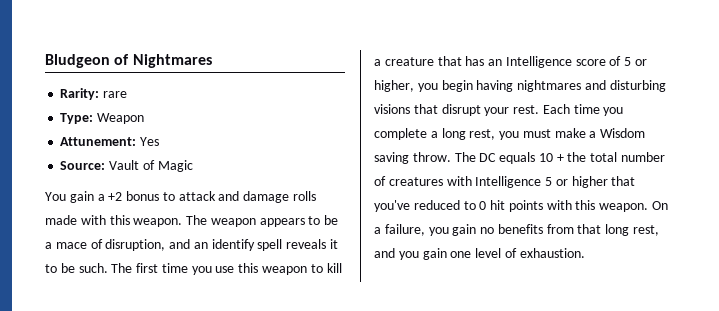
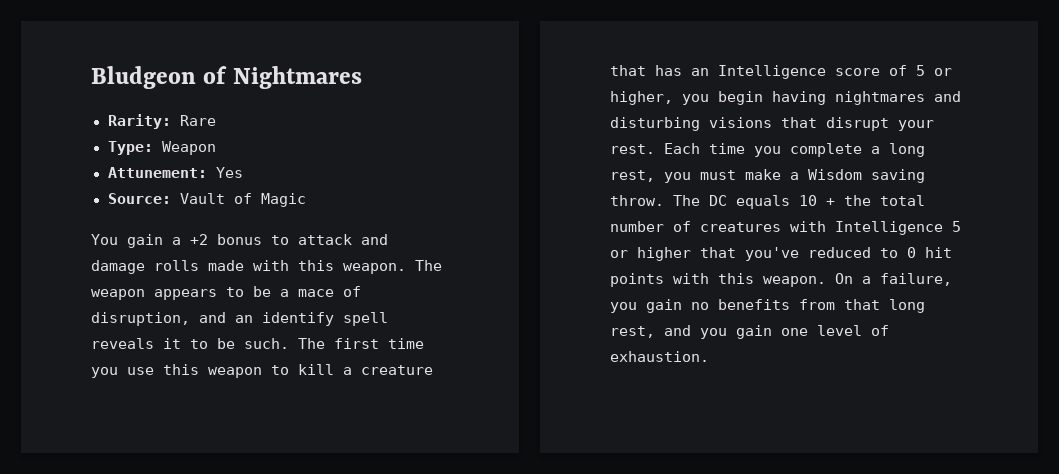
- Rarity: rare
+ Rarity: Rare

